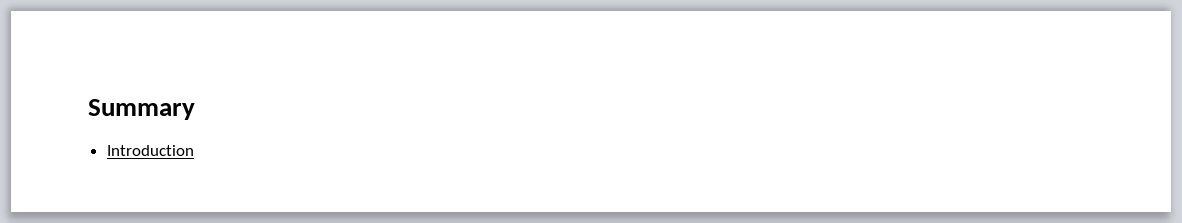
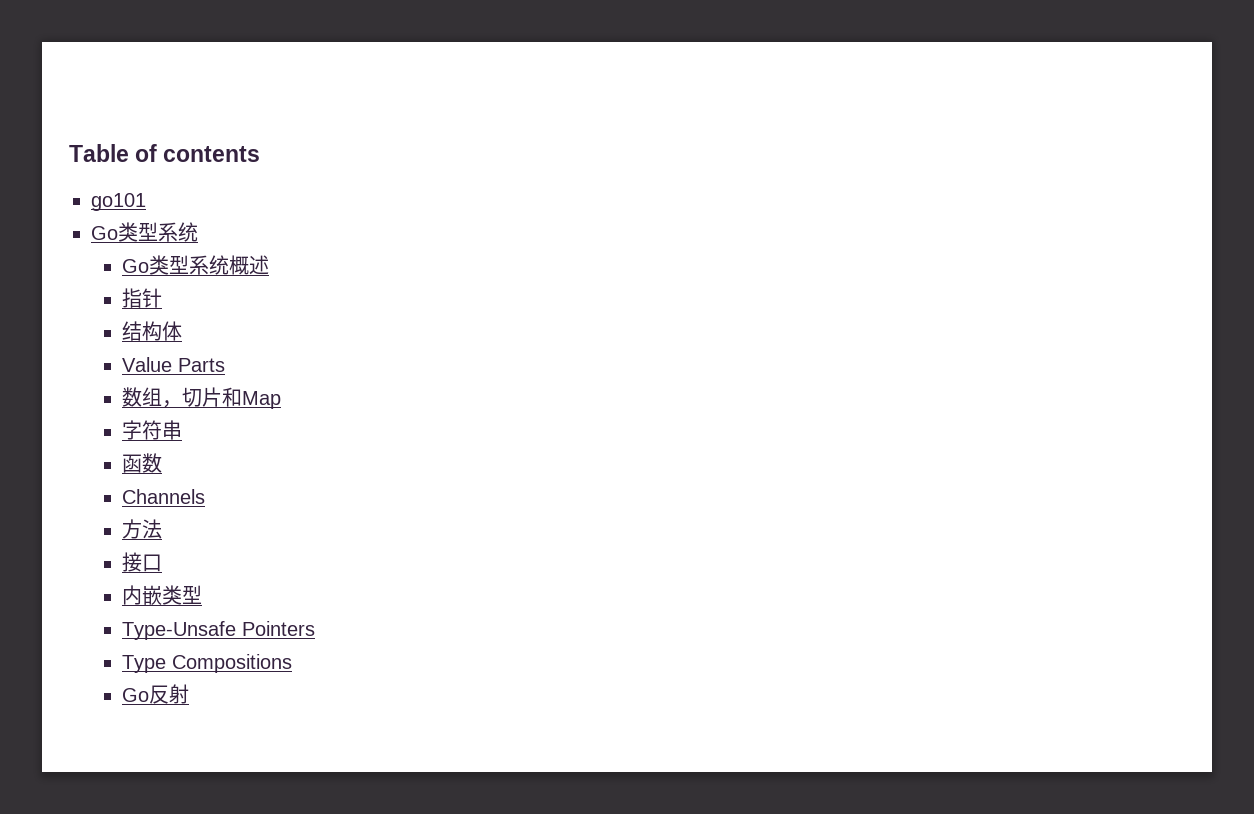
- Summary
- Introduction
+ Table of contents
+ go101
+ Go类型系统
+ Go类型系统概述
+ 指针
+ 结构体
+ Value Parts
+ 数组，切片和Map
+ 字符串
+ 函数
+ Channels
+ 方法
+ 接口
+ 内嵌类型
+ Type-Unsafe Pointers
+ Type Compositions
+ Go反射

